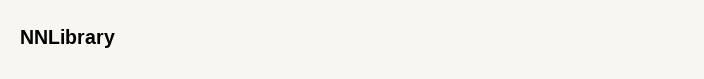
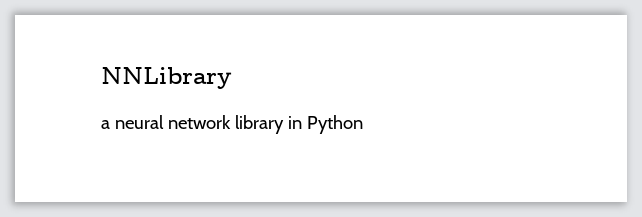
+ a neural network library in Python

